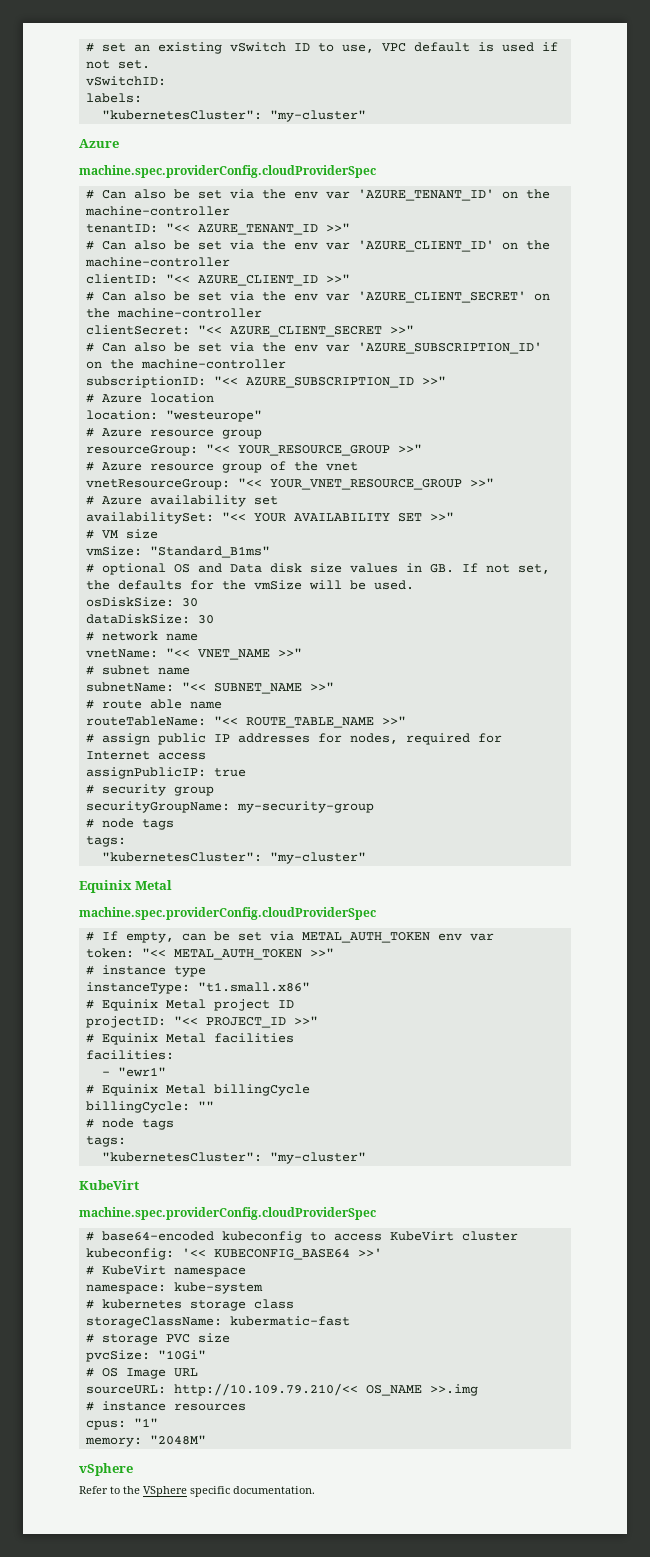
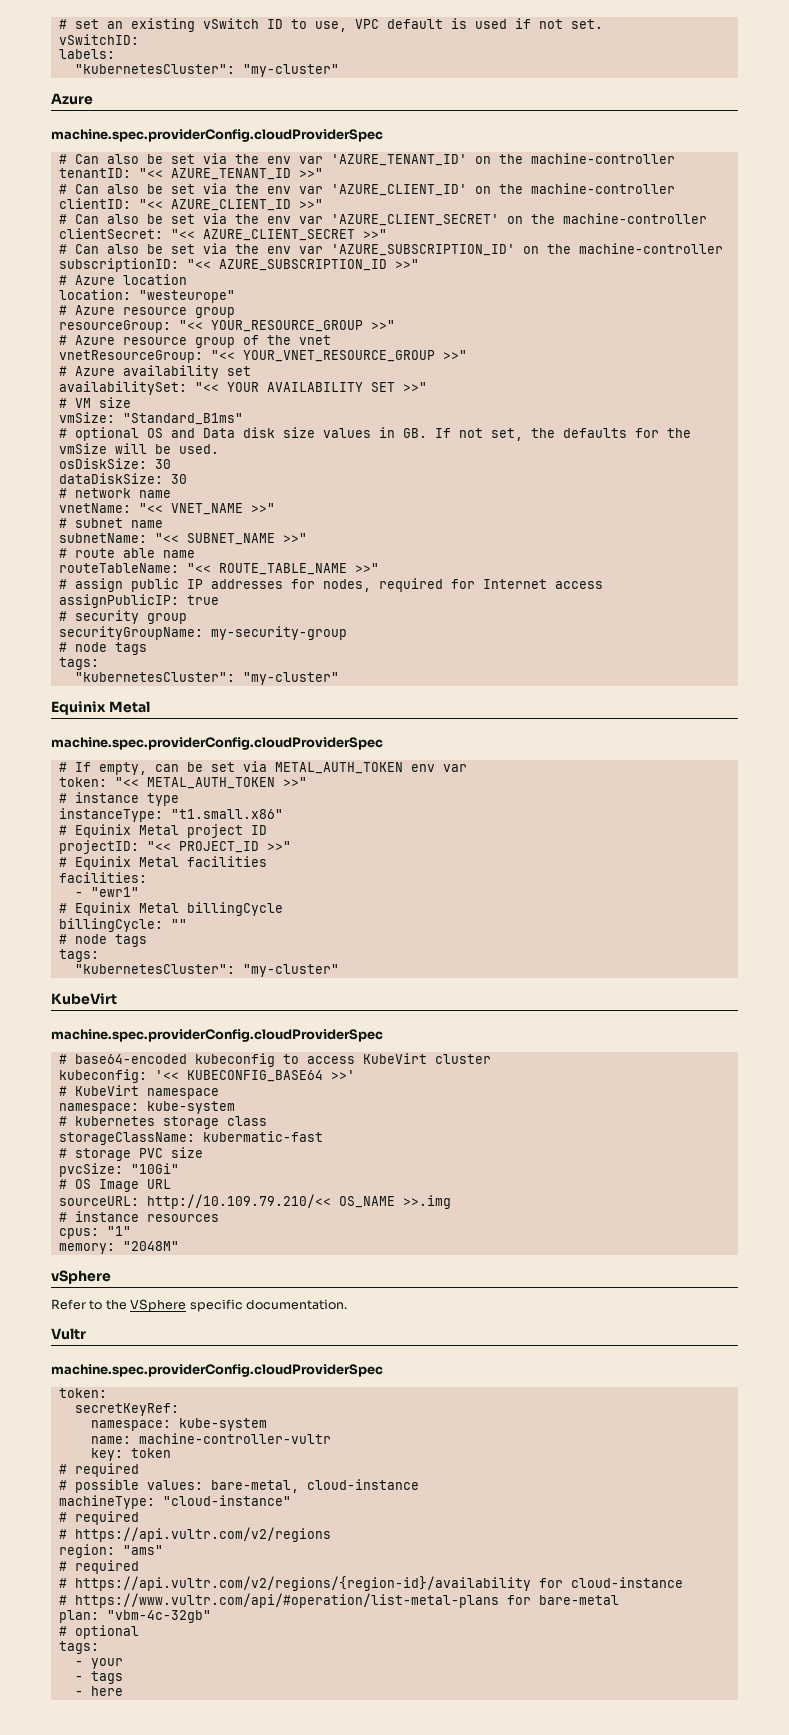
+ Vultr
+ machine.spec.providerConfig.cloudProviderSpec
+ token:
+ secretKeyRef:
+ namespace: kube-system
+ name: machine-controller-vultr
+ key: token
+ # required
+ # possible values: bare-metal, cloud-instance
+ machineType: "cloud-instance"
+ # required
+ # https://api.vultr.com/v2/regions
+ region: "ams"
+ # required
+ # https://api.vultr.com/v2/regions/{region-id}/availability for cloud-instance
+ # https://www.vultr.com/api/#operation/list-metal-plans for bare-metal
+ plan: "vbm-4c-32gb"
+ # optional
+ tags:
+ - your
+ - tags
+ - here

